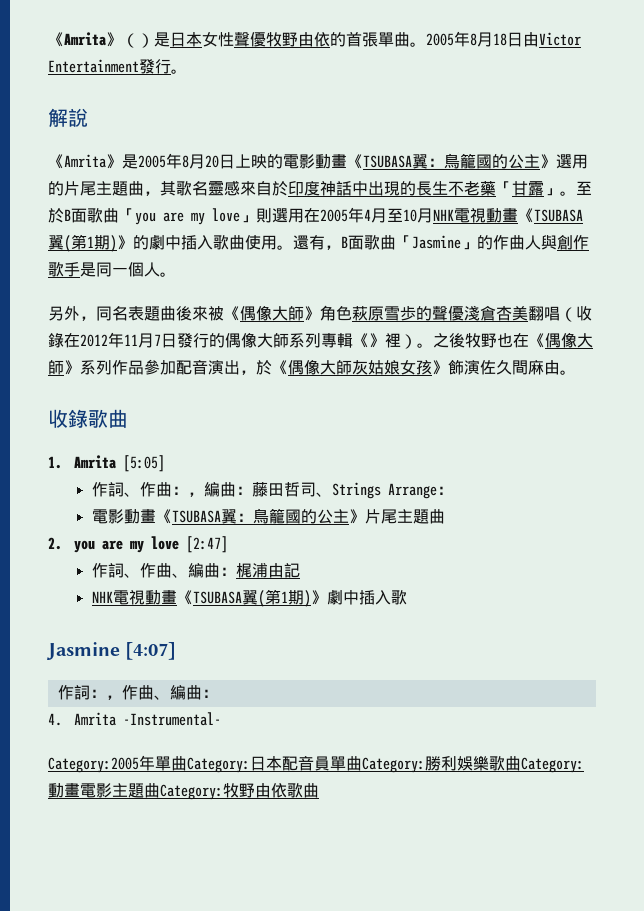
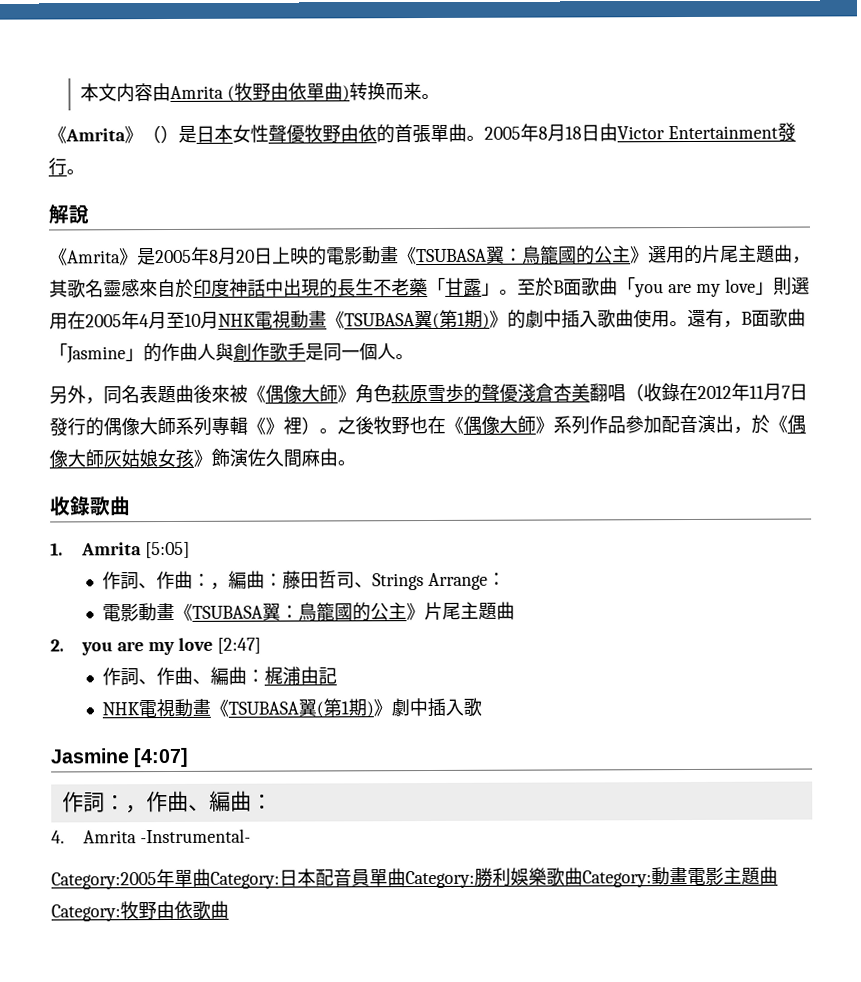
+ 本文内容由Amrita (牧野由依單曲)转换而来。

